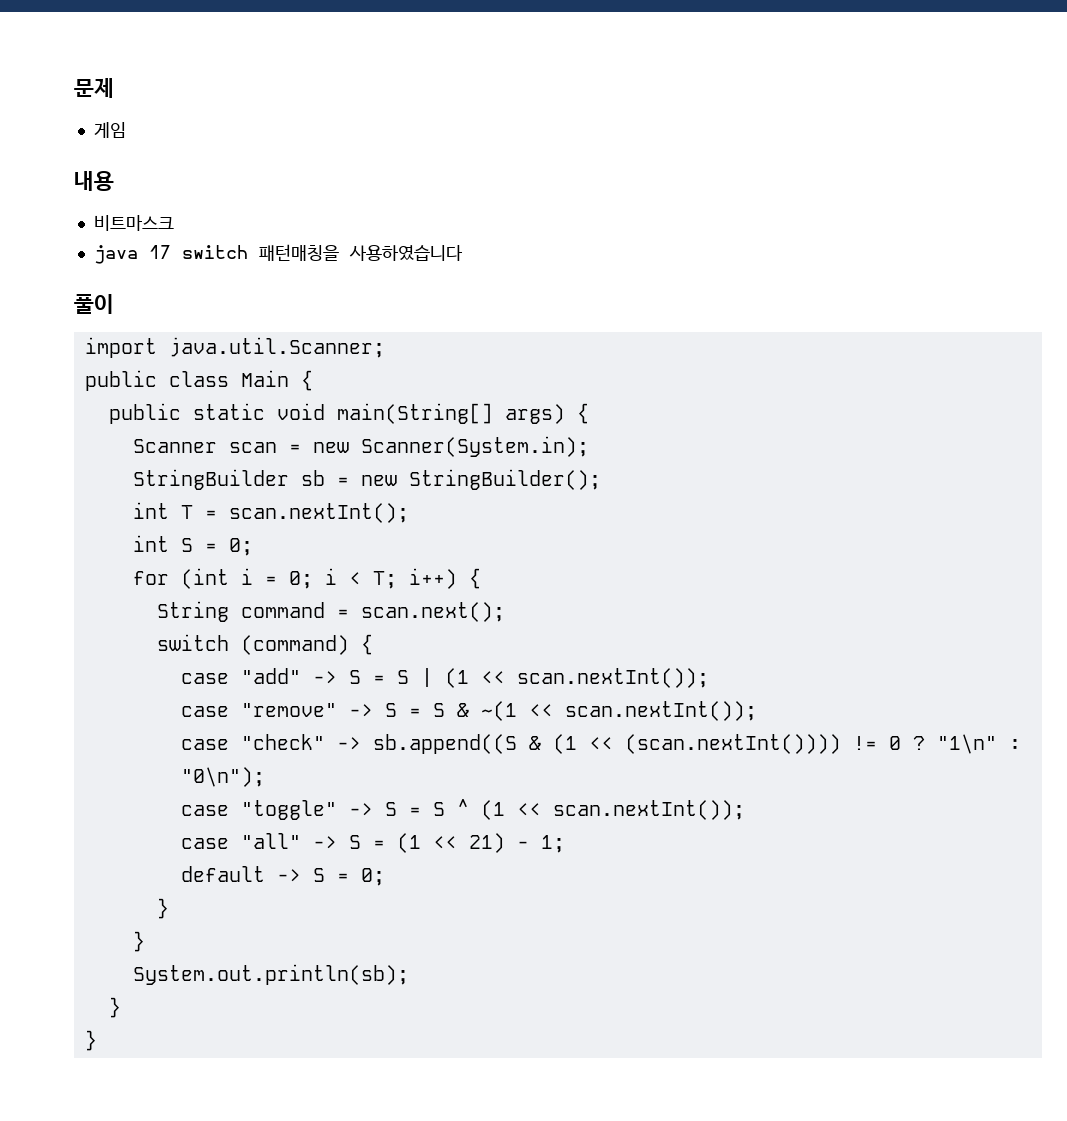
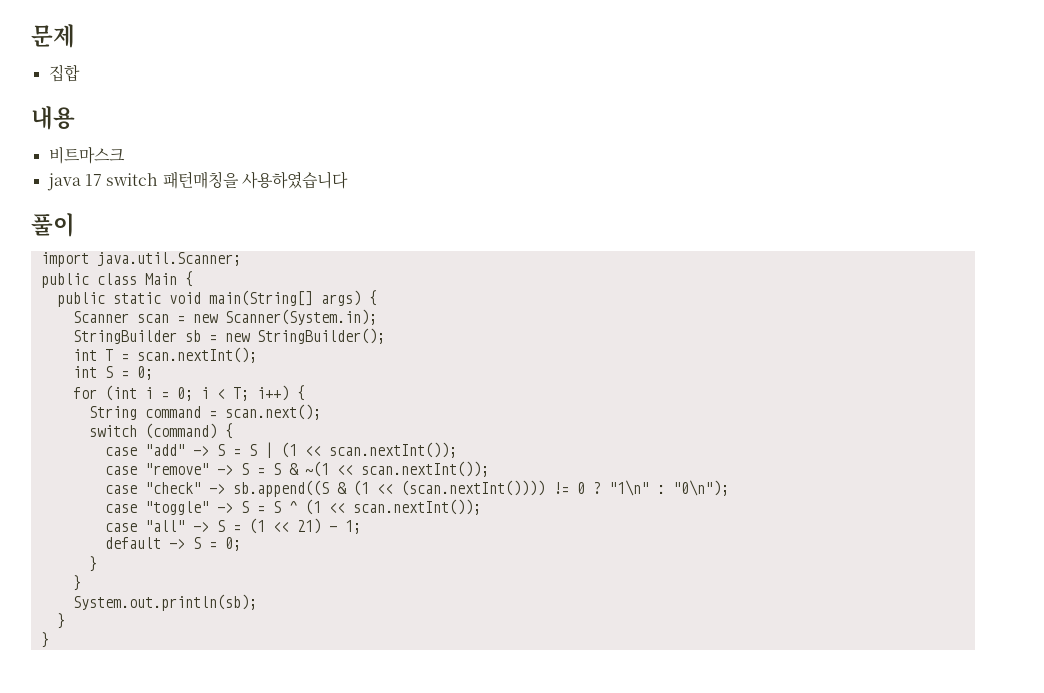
- 게임
+ 집합

